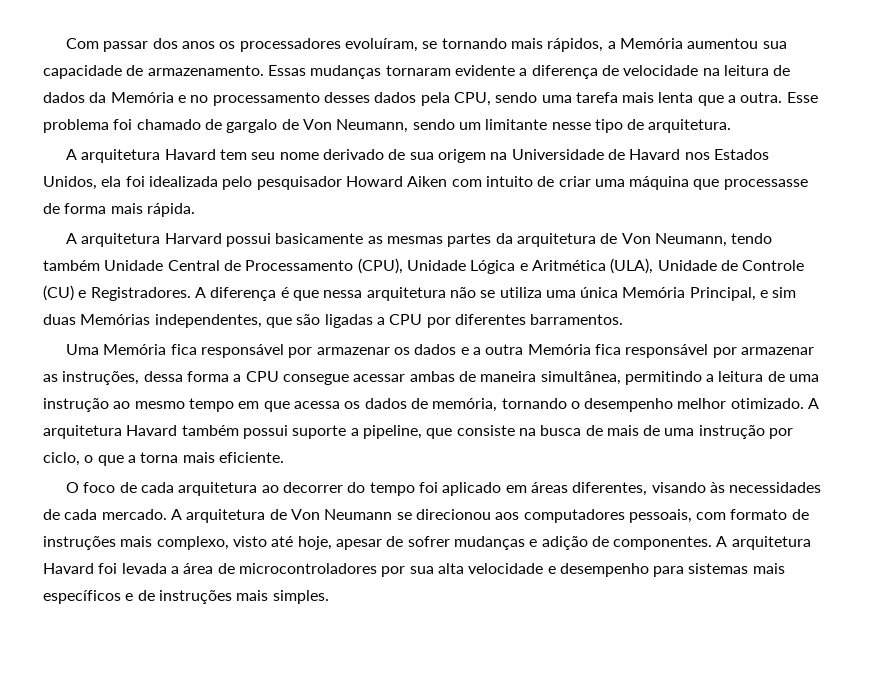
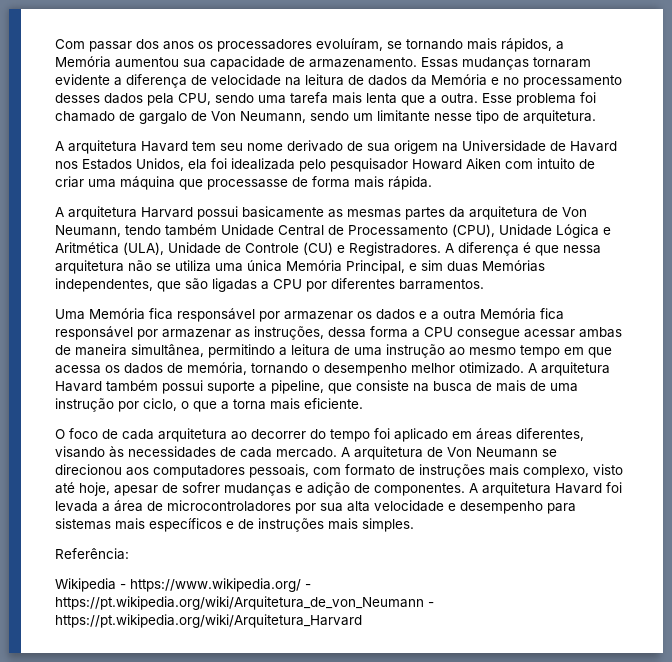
+ Referência:
+ Wikipedia - https://www.wikipedia.org/ - https://pt.wikipedia.org/wiki/Arquitetura_de_von_Neumann - https://pt.wikipedia.org/wiki/Arquitetura_Harvard

